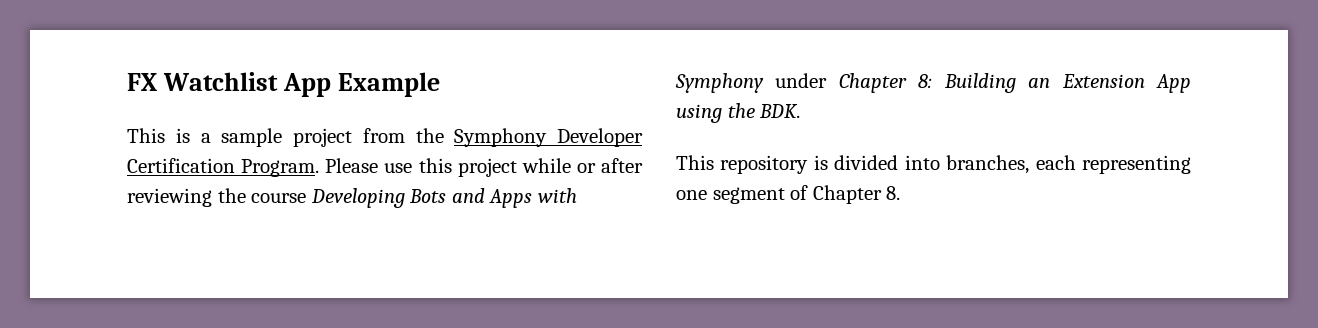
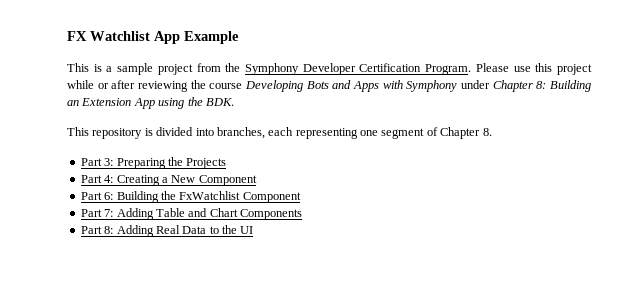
+ Part 3: Preparing the Projects
+ Part 4: Creating a New Component
+ Part 6: Building the FxWatchlist Component
+ Part 7: Adding Table and Chart Components
+ Part 8: Adding Real Data to the UI

